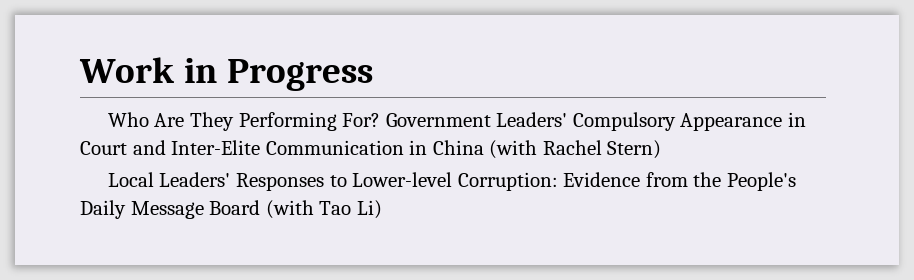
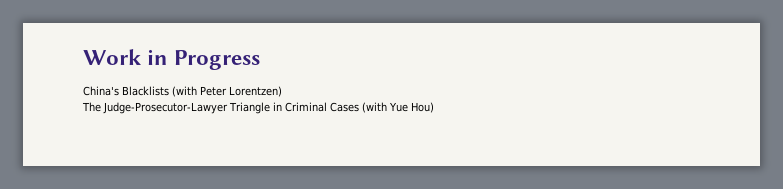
- Who Are They Performing For? Government Leaders' Compulsory Appearance in Court and Inter-Elite Communication in China (with Rachel Stern)
- Local Leaders' Responses to Lower-level Corruption: Evidence from the People's Daily Message Board (with Tao Li)
+ China's Blacklists (with Peter Lorentzen)
+ The Judge-Prosecutor-Lawyer Triangle in Criminal Cases (with Yue Hou)

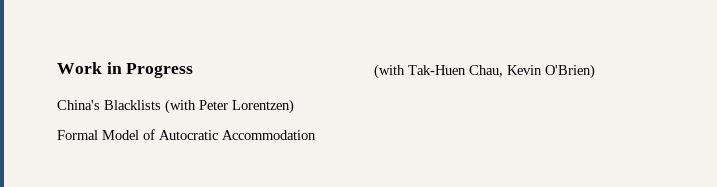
- The Judge-Prosecutor-Lawyer Triangle in Criminal Cases (with Yue Hou)
+ Formal Model of Autocratic Accommodation (with Tak-Huen Chau, Kevin O'Brien)

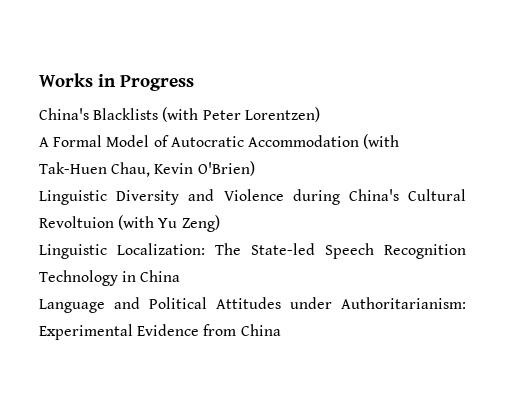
- Work in Progress
+ Works in Progress
- Formal Model of Autocratic Accommodation (with Tak-Huen Chau, Kevin O'Brien)
+ A Formal Model of Autocratic Accommodation (with Tak-Huen Chau, Kevin O'Brien)
+ Linguistic Diversity and Violence during China's Cultural Revoltuion (with Yu Zeng)
+ Linguistic Localization: The State-led Speech Recognition Technology in China
+ Language and Political Attitudes under Authoritarianism: Experimental Evidence from China

